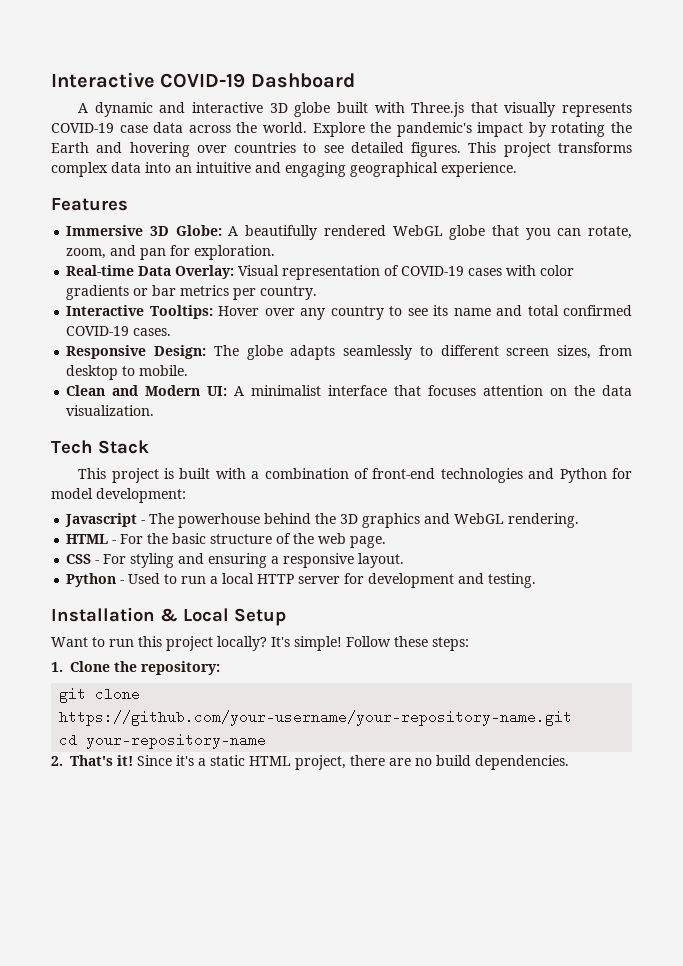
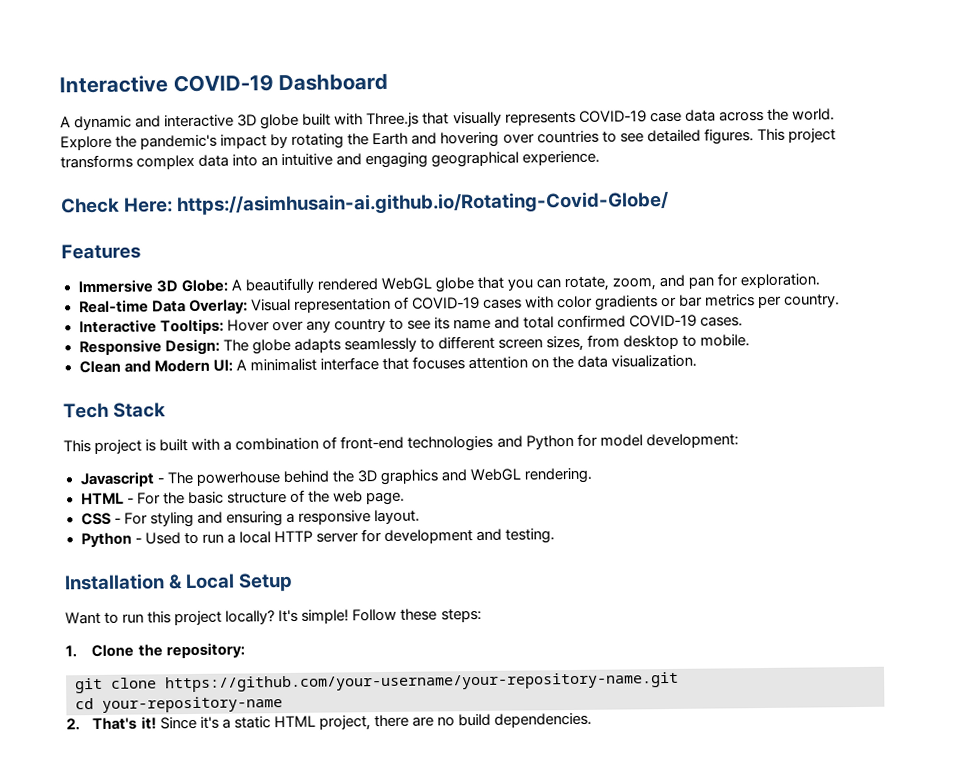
+ Check Here: https://asimhusain-ai.github.io/Rotating-Covid-Globe/

